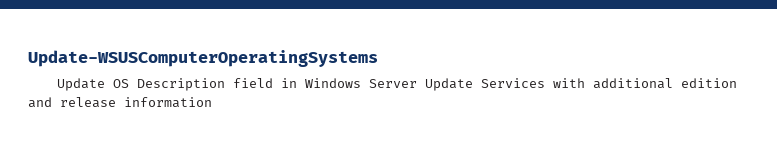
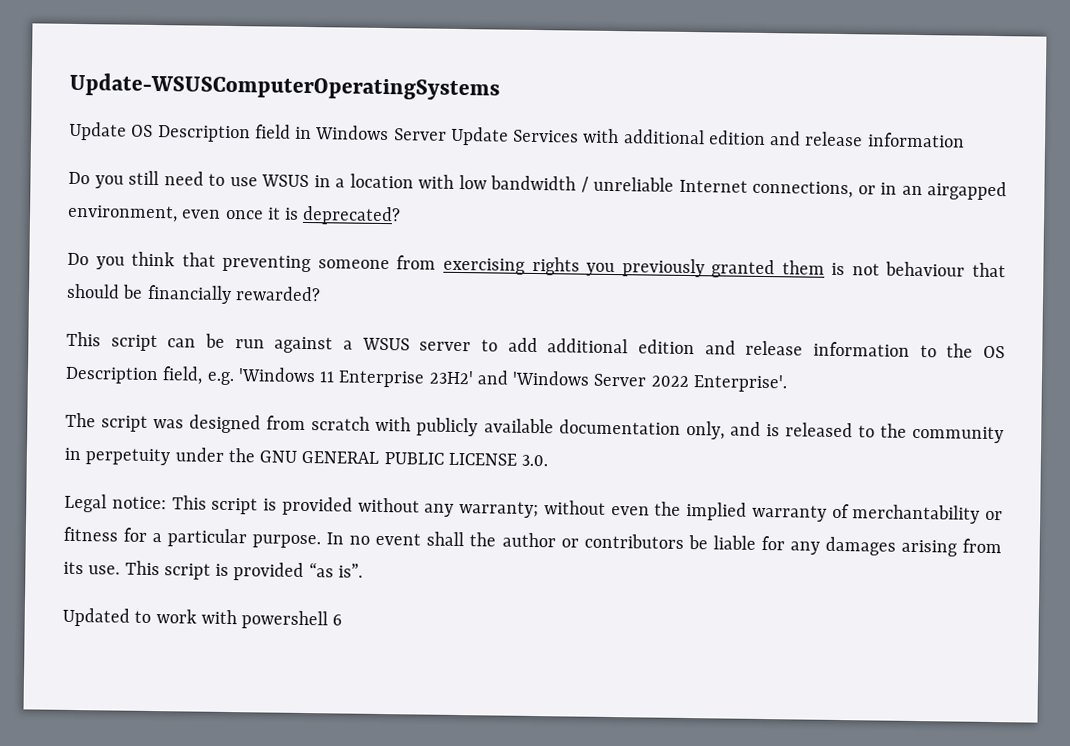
+ Do you still need to use WSUS in a location with low bandwidth / unreliable Internet connections, or in an airgapped environment, even once it is deprecated?
+ Do you think that preventing someone from exercising rights you previously granted them is not behaviour that should be financially rewarded?
+ This script can be run against a WSUS server to add additional edition and release information to the OS Description field, e.g. 'Windows 11 Enterprise 23H2' and 'Windows Server 2022 Enterprise'.
+ The script was designed from scratch with publicly available documentation only, and is released to the community in perpetuity under the GNU GENERAL PUBLIC LICENSE 3.0.
+ Legal notice: This script is provided without any warranty; without even the implied warranty of merchantability or fitness for a particular purpose. In no event shall the author or contributors be liable for any damages arising from its use. This script is provided “as is”.
+ Updated to work with powershell 6

